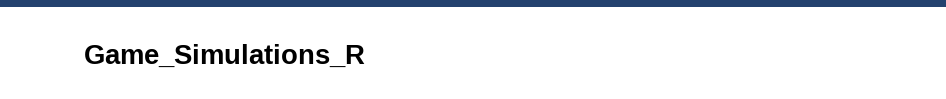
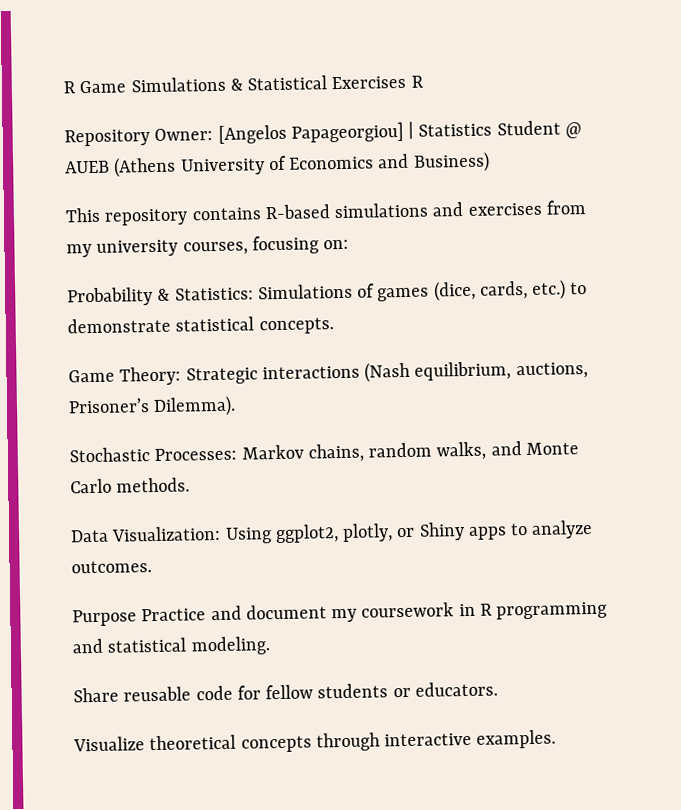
- Game_Simulations_R
+ R Game Simulations & Statistical Exercises R
+ Repository Owner: [Angelos Papageorgiou] | Statistics Student @ AUEB (Athens University of Economics and Business)
+ This repository contains R-based simulations and exercises from my university courses, focusing on:
+ Probability & Statistics: Simulations of games (dice, cards, etc.) to demonstrate statistical concepts.
+ Game Theory: Strategic interactions (Nash equilibrium, auctions, Prisoner’s Dilemma).
+ Stochastic Processes: Markov chains, random walks, and Monte Carlo methods.
+ Data Visualization: Using ggplot2, plotly, or Shiny apps to analyze outcomes.
+ Purpose Practice and document my coursework in R programming and statistical modeling.
+ Share reusable code for fellow students or educators.
+ Visualize theoretical concepts through interactive examples.

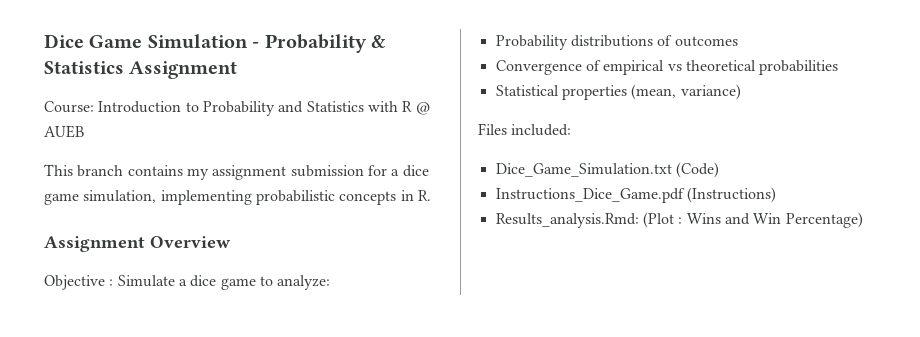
- R Game Simulations & Statistical Exercises R
- Repository Owner: [Angelos Papageorgiou] | Statistics Student @ AUEB (Athens University of Economics and Business)
- This repository contains R-based simulations and exercises from my university courses, focusing on:
- Probability & Statistics: Simulations of games (dice, cards, etc.) to demonstrate statistical concepts.
- Game Theory: Strategic interactions (Nash equilibrium, auctions, Prisoner’s Dilemma).
- Stochastic Processes: Markov chains, random walks, and Monte Carlo methods.
- Data Visualization: Using ggplot2, plotly, or Shiny apps to analyze outcomes.
- Purpose Practice and document my coursework in R programming and statistical modeling.
- Share reusable code for fellow students or educators.
- Visualize theoretical concepts through interactive examples.
+ Dice Game Simulation - Probability & Statistics Assignment
+ Course: Introduction to Probability and Statistics with R @ AUEB
+ This branch contains my assignment submission for a dice game simulation, implementing probabilistic concepts in R.
+ Assignment Overview
+ Objective : Simulate a dice game to analyze:
+ Probability distributions of outcomes
+ Convergence of empirical vs theoretical probabilities
+ Statistical properties (mean, variance)
+ Files included:
+ Dice_Game_Simulation.txt (Code)
+ Instructions_Dice_Game.pdf (Instructions)
+ Results_analysis.Rmd: (Plot : Wins and Win Percentage)

